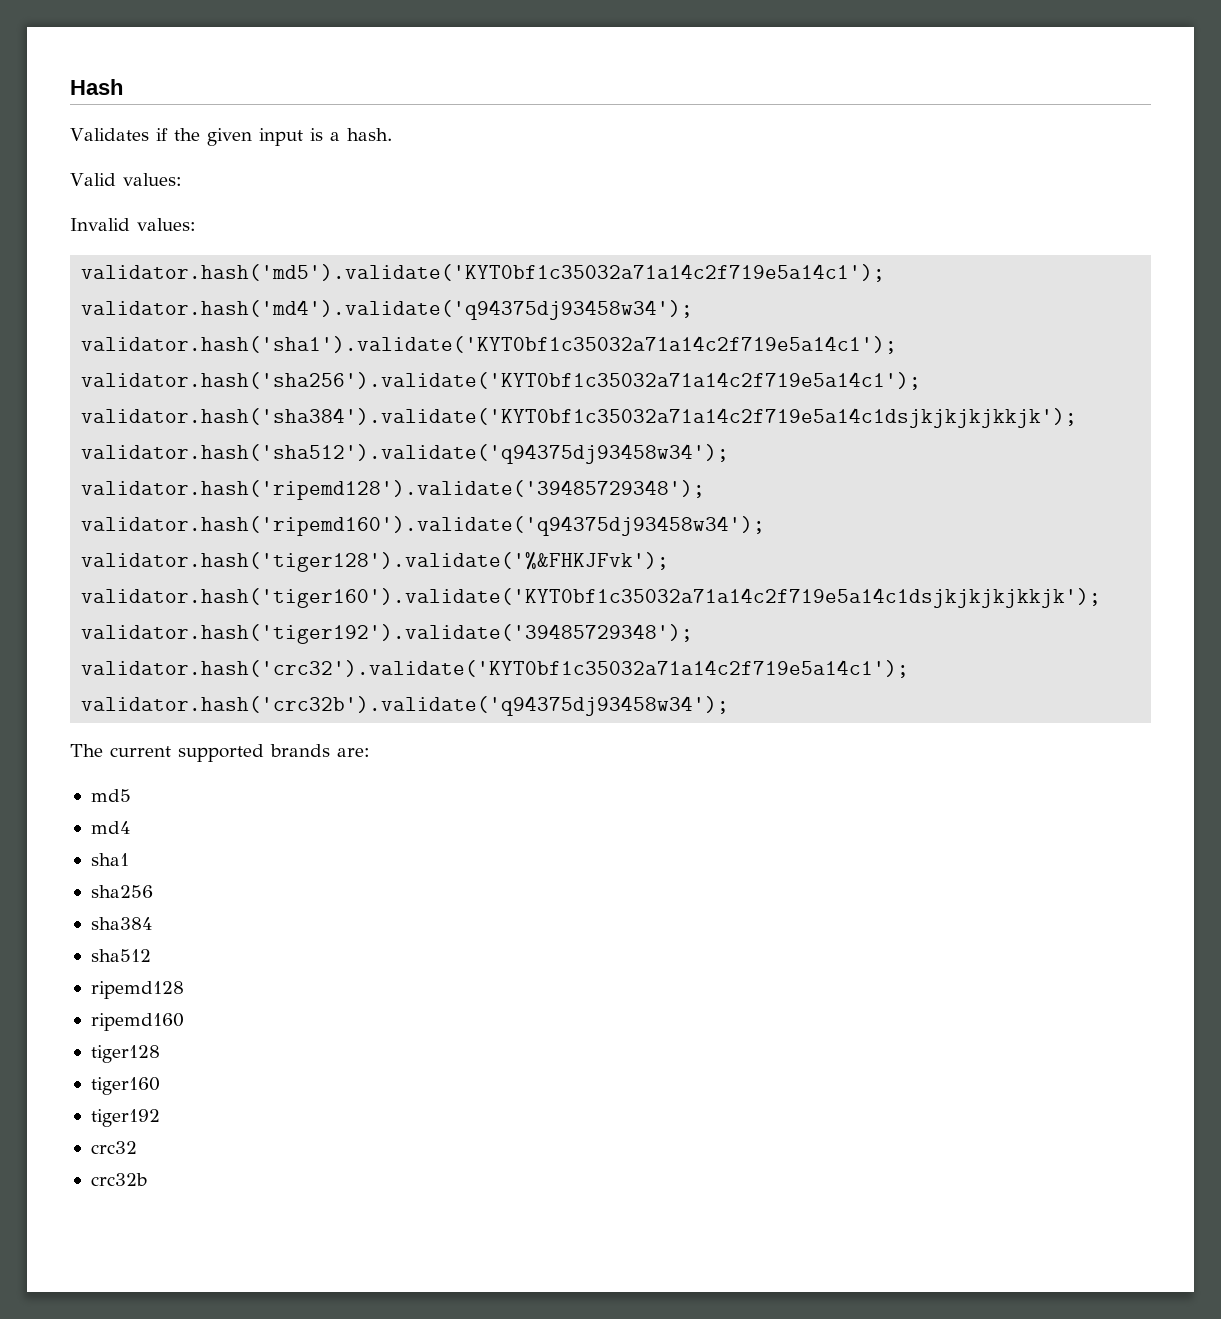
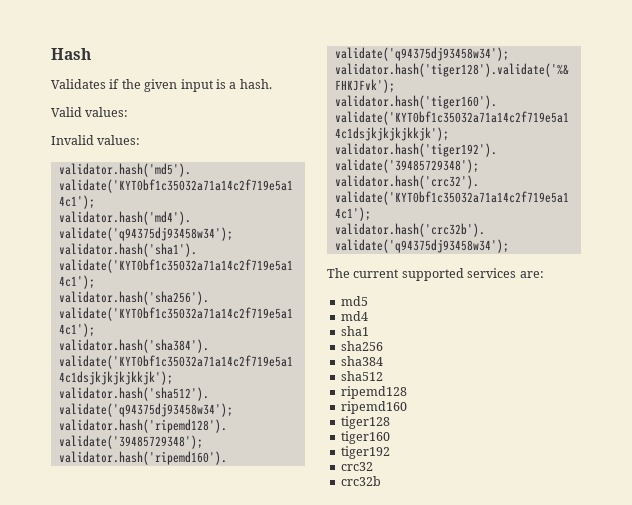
- The current supported brands are:
+ The current supported services are:

